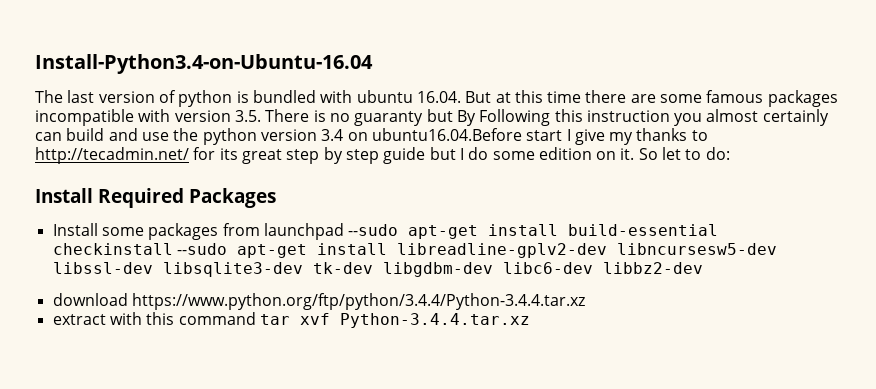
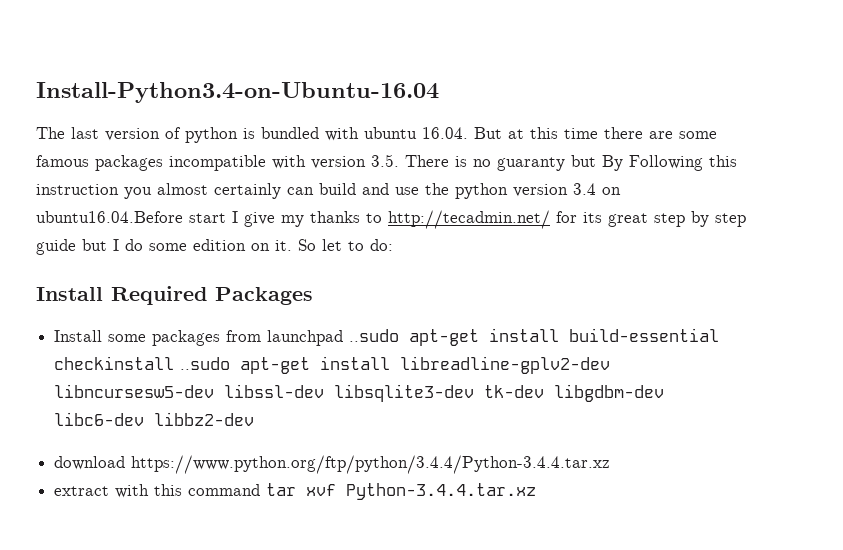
- Install some packages from launchpad --sudo apt-get install build-essential checkinstall --sudo apt-get install libreadline-gplv2-dev libncursesw5-dev libssl-dev libsqlite3-dev tk-dev libgdbm-dev libc6-dev libbz2-dev
+ Install some packages from launchpad ..sudo apt-get install build-essential checkinstall ..sudo apt-get install libreadline-gplv2-dev libncursesw5-dev libssl-dev libsqlite3-dev tk-dev libgdbm-dev libc6-dev libbz2-dev

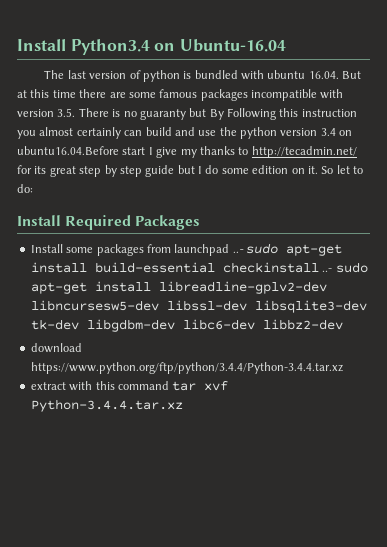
- Install-Python3.4-on-Ubuntu-16.04
+ Install Python3.4 on Ubuntu-16.04
- Install some packages from launchpad ..sudo apt-get install build-essential checkinstall ..sudo apt-get install libreadline-gplv2-dev libncursesw5-dev libssl-dev libsqlite3-dev tk-dev libgdbm-dev libc6-dev libbz2-dev
+ Install some packages from launchpad ..- sudo apt-get install build-essential checkinstall ..- sudo apt-get install libreadline-gplv2-dev libncursesw5-dev libssl-dev libsqlite3-dev tk-dev libgdbm-dev libc6-dev libbz2-dev

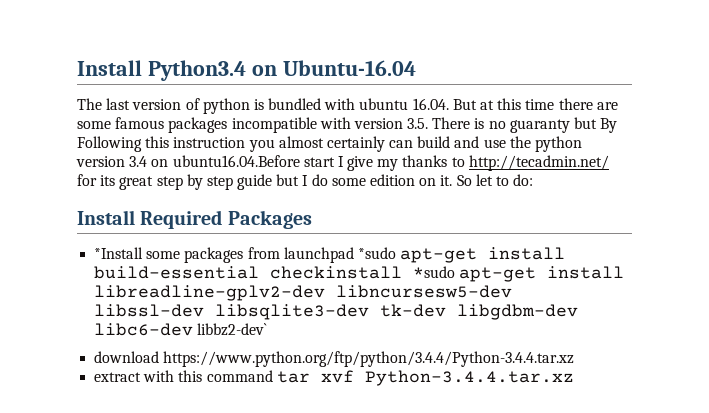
- Install some packages from launchpad ..- sudo apt-get install build-essential checkinstall ..- sudo apt-get install libreadline-gplv2-dev libncursesw5-dev libssl-dev libsqlite3-dev tk-dev libgdbm-dev libc6-dev libbz2-dev
+ *Install some packages from launchpad *sudo apt-get install build-essential checkinstall *sudo apt-get install libreadline-gplv2-dev libncursesw5-dev libssl-dev libsqlite3-dev tk-dev libgdbm-dev libc6-dev libbz2-dev`

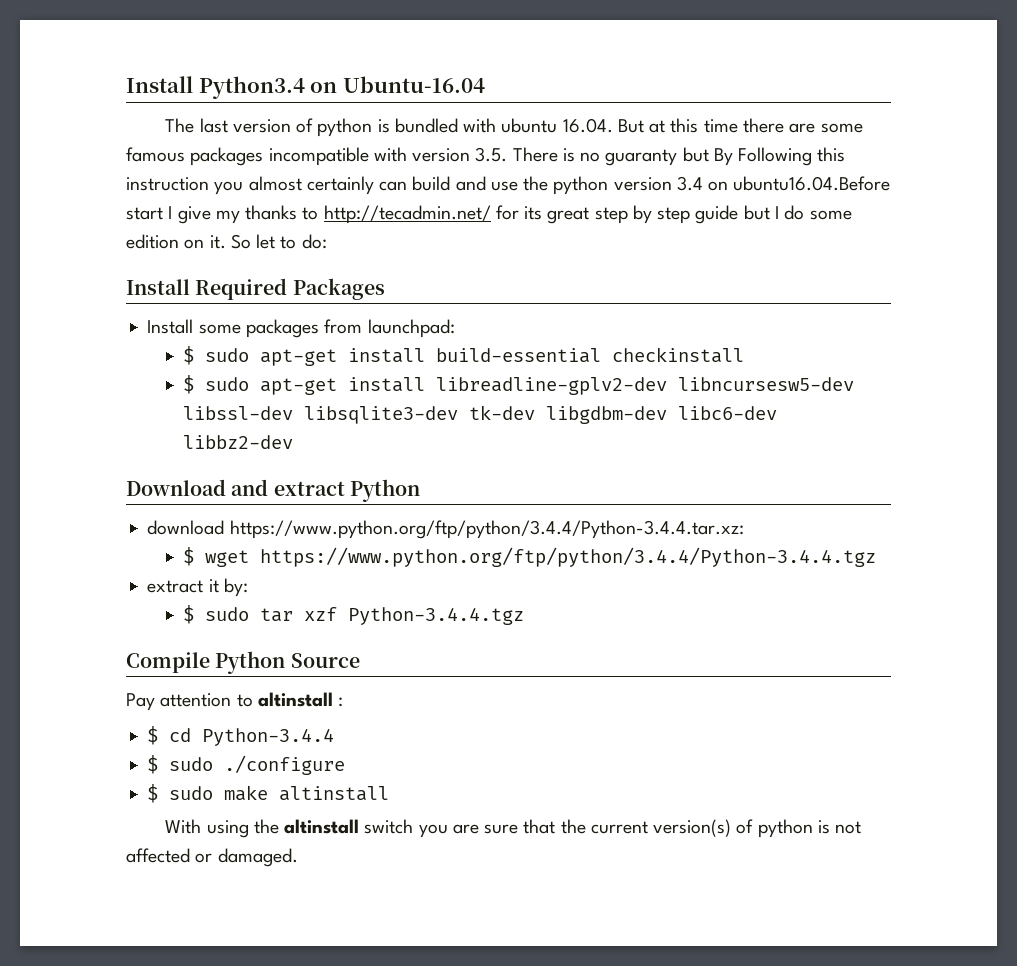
- *Install some packages from launchpad *sudo apt-get install build-essential checkinstall *sudo apt-get install libreadline-gplv2-dev libncursesw5-dev libssl-dev libsqlite3-dev tk-dev libgdbm-dev libc6-dev libbz2-dev`
- download https://www.python.org/ftp/python/3.4.4/Python-3.4.4.tar.xz
- extract with this command tar xvf Python-3.4.4.tar.xz
+ Install some packages from launchpad:
+ $ sudo apt-get install build-essential checkinstall
+ $ sudo apt-get install libreadline-gplv2-dev libncursesw5-dev libssl-dev libsqlite3-dev tk-dev libgdbm-dev libc6-dev libbz2-dev
+ Download and extract Python
+ download https://www.python.org/ftp/python/3.4.4/Python-3.4.4.tar.xz:
+ $ wget https://www.python.org/ftp/python/3.4.4/Python-3.4.4.tgz
+ extract it by:
+ $ sudo tar xzf Python-3.4.4.tgz
+ Compile Python Source
+ Pay attention to altinstall :
+ $ cd Python-3.4.4
+ $ sudo ./configure
+ $ sudo make altinstall
+ With using the altinstall switch you are sure that the current version(s) of python is not affected or damaged.

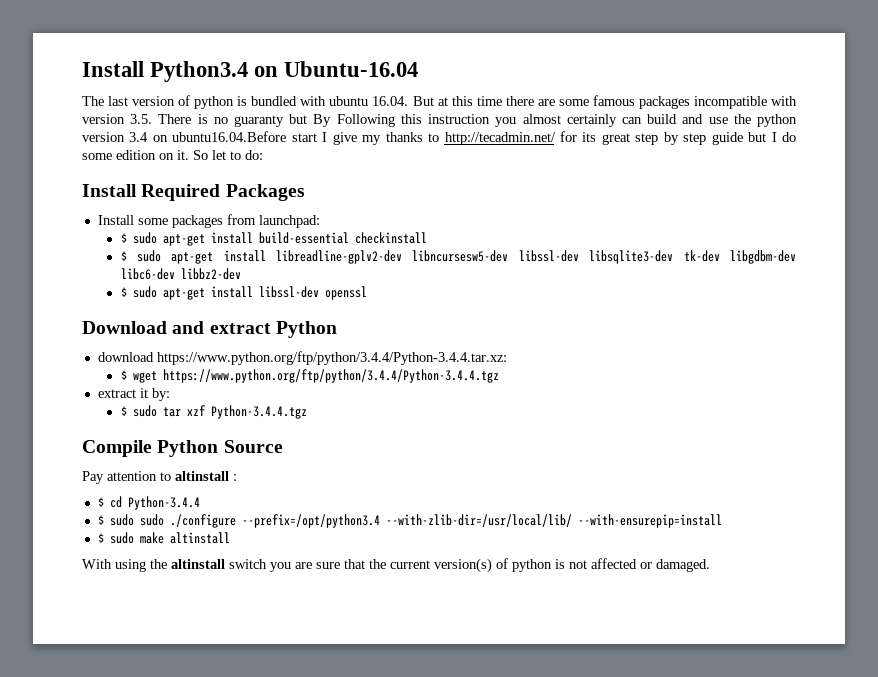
+ $ sudo apt-get install libssl-dev openssl
- $ sudo ./configure
+ $ sudo sudo ./configure --prefix=/opt/python3.4 --with-zlib-dir=/usr/local/lib/ --with-ensurepip=install

